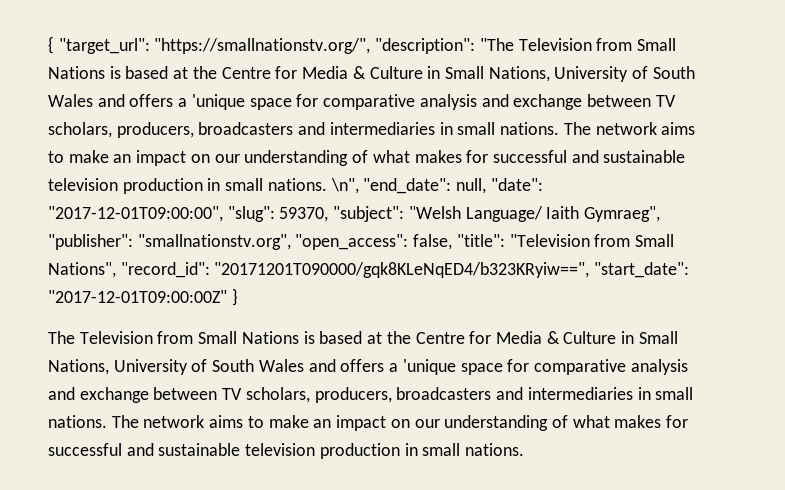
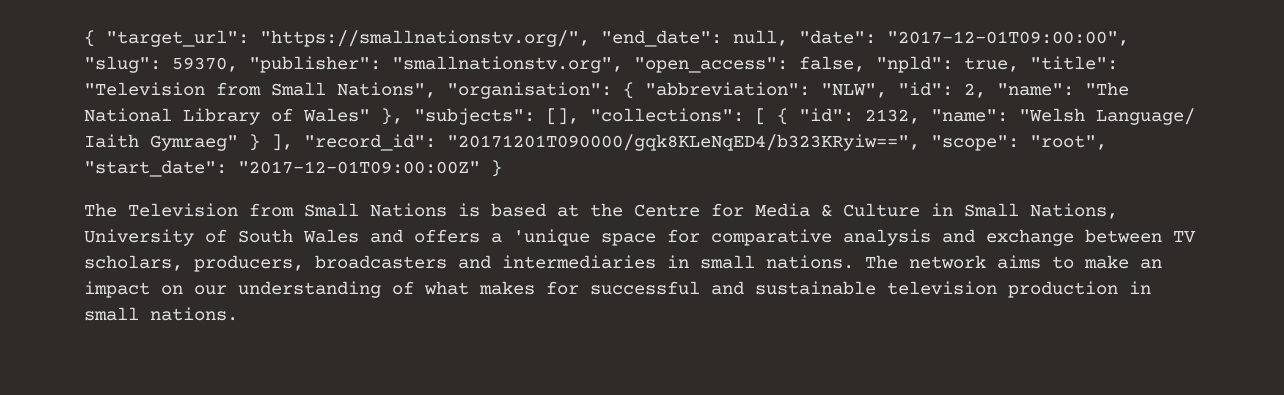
- { "target_url": "https://smallnationstv.org/", "description": "The Television from Small Nations is based at the Centre for Media & Culture in Small Nations, University of South Wales and offers a 'unique space for comparative analysis and exchange between TV scholars, producers, broadcasters and intermediaries in small nations. The network aims to make an impact on our understanding of what makes for successful and sustainable television production in small nations. \n", "end_date": null, "date": "2017-12-01T09:00:00", "slug": 59370, "subject": "Welsh Language/ Iaith Gymraeg", "publisher": "smallnationstv.org", "open_access": false, "title": "Television from Small Nations", "record_id": "20171201T090000/gqk8KLeNqED4/b323KRyiw==", "start_date": "2017-12-01T09:00:00Z" }
+ { "target_url": "https://smallnationstv.org/", "end_date": null, "date": "2017-12-01T09:00:00", "slug": 59370, "publisher": "smallnationstv.org", "open_access": false, "npld": true, "title": "Television from Small Nations", "organisation": { "abbreviation": "NLW", "id": 2, "name": "The National Library of Wales" }, "subjects": [], "collections": [ { "id": 2132, "name": "Welsh Language/ Iaith Gymraeg" } ], "record_id": "20171201T090000/gqk8KLeNqED4/b323KRyiw==", "scope": "root", "start_date": "2017-12-01T09:00:00Z" }

